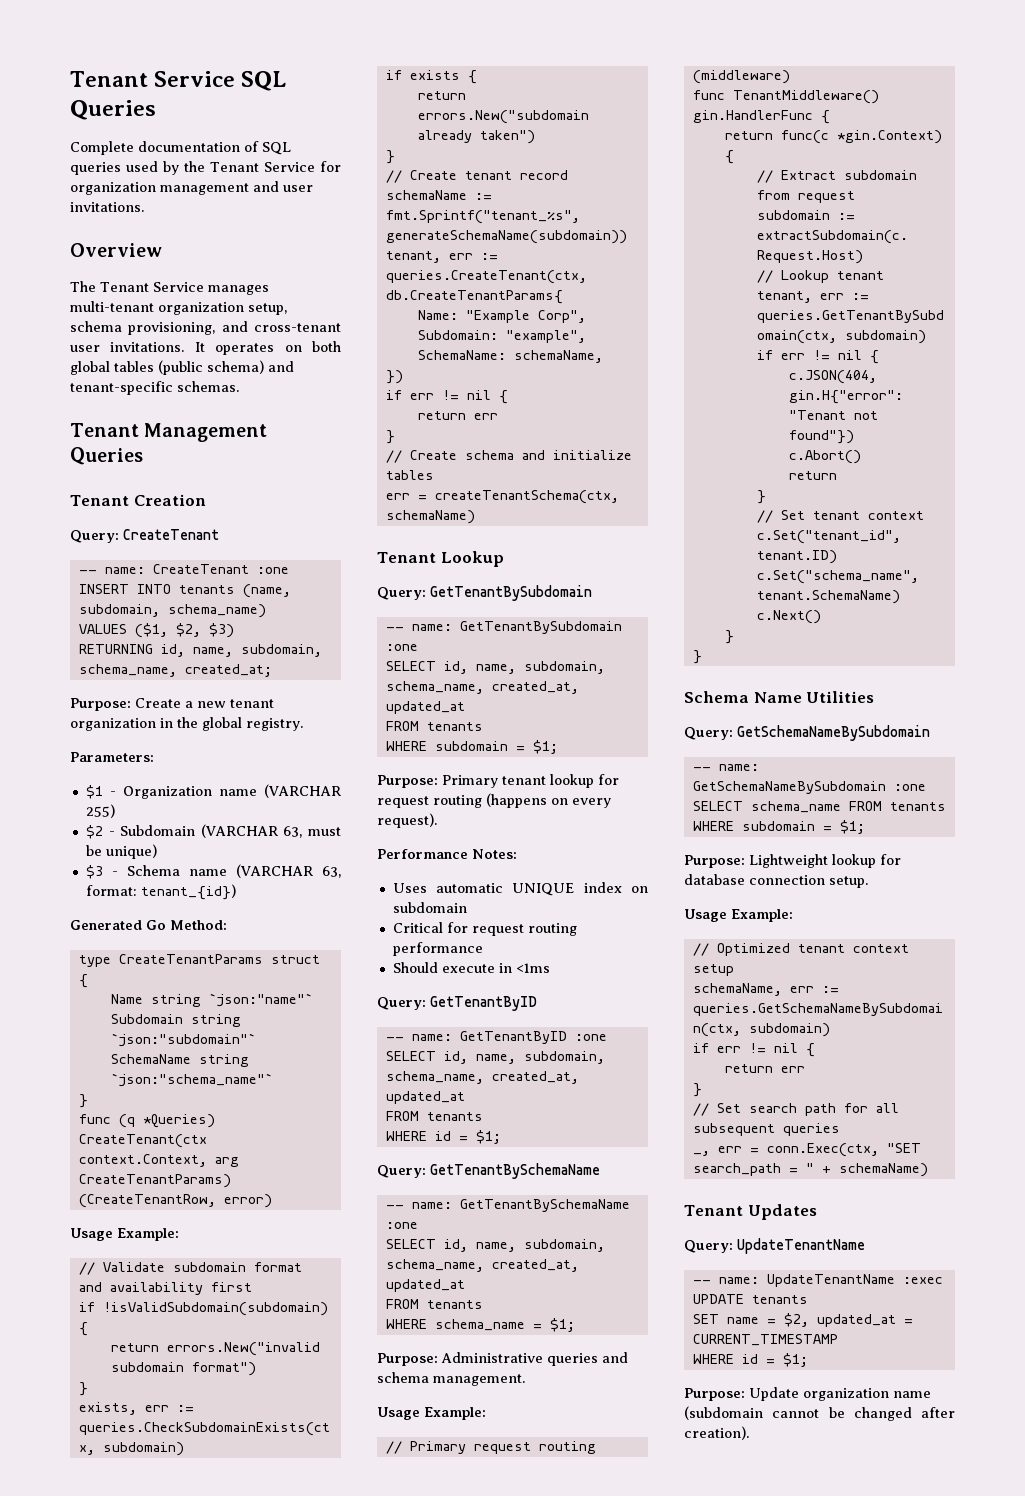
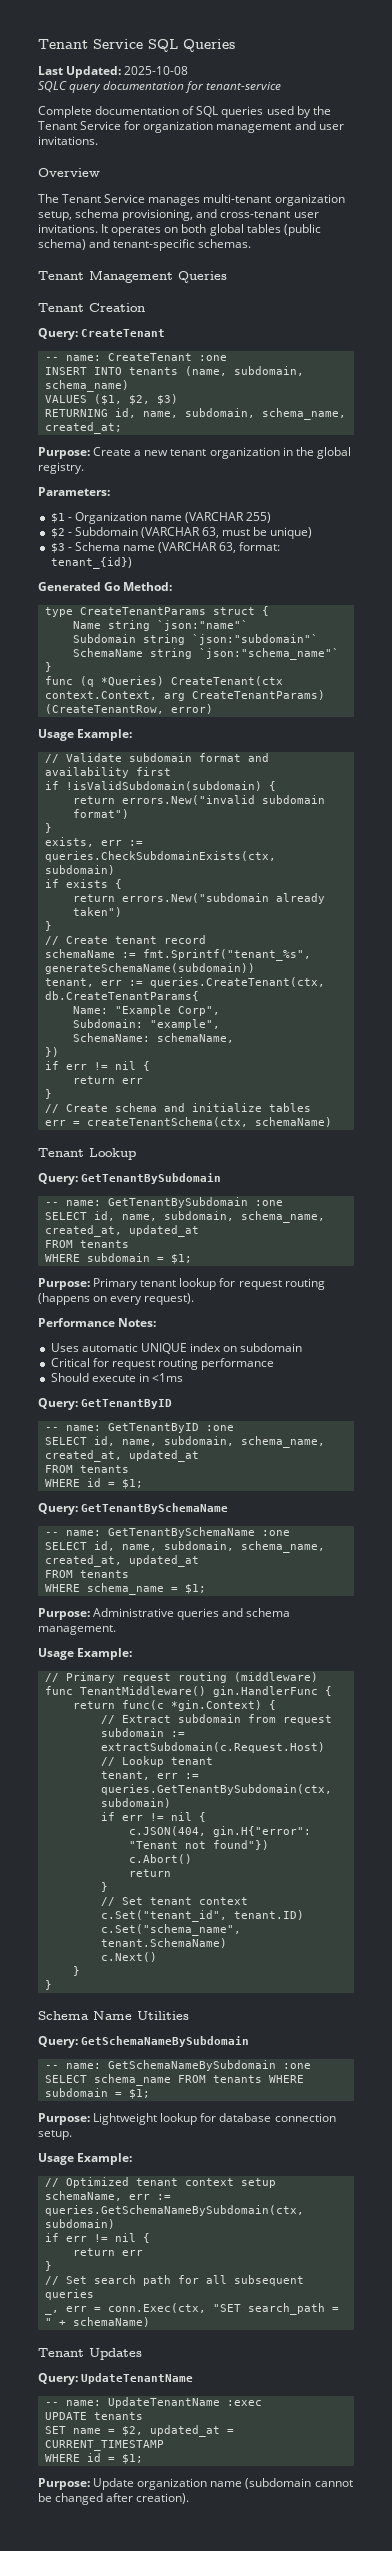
+ Last Updated: 2025-10-08
+ SQLC query documentation for tenant-service

